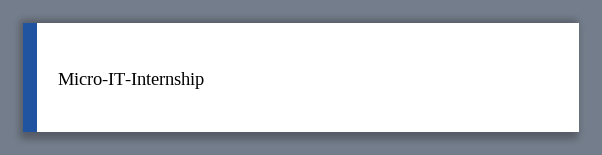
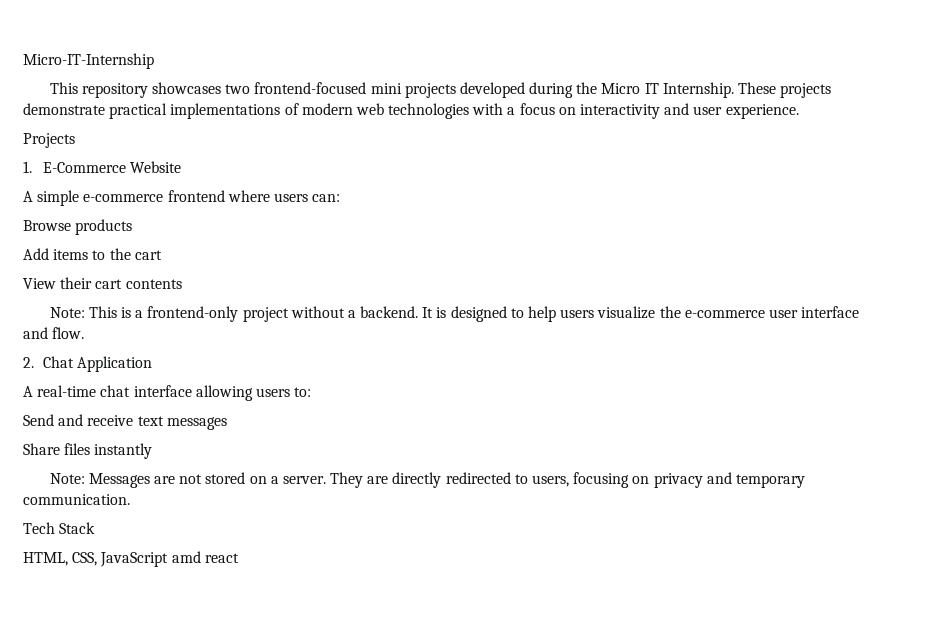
+ This repository showcases two frontend-focused mini projects developed during the Micro IT Internship. These projects demonstrate practical implementations of modern web technologies with a focus on interactivity and user experience.
+ Projects
+ 1. E-Commerce Website
+ A simple e-commerce frontend where users can:
+ Browse products
+ Add items to the cart
+ View their cart contents
+ Note: This is a frontend-only project without a backend. It is designed to help users visualize the e-commerce user interface and flow.
+ 2. Chat Application
+ A real-time chat interface allowing users to:
+ Send and receive text messages
+ Share files instantly
+ Note: Messages are not stored on a server. They are directly redirected to users, focusing on privacy and temporary communication.
+ Tech Stack
+ HTML, CSS, JavaScript amd react

